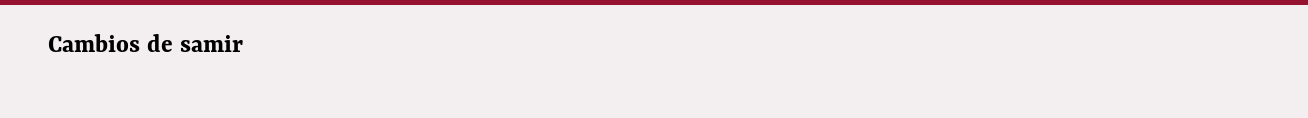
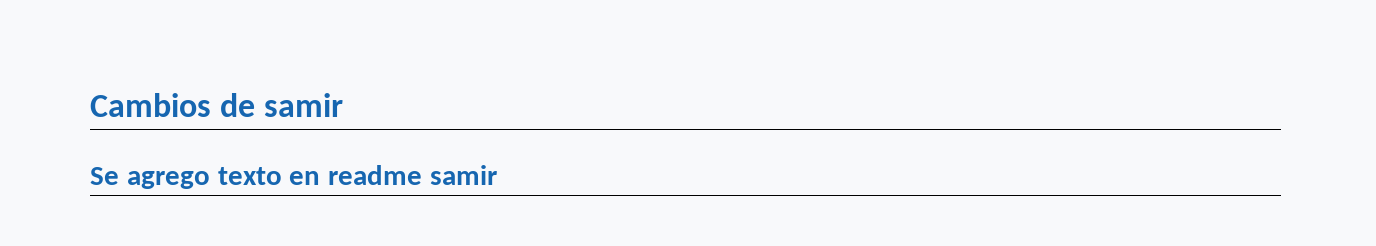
+ Se agrego texto en readme samir

